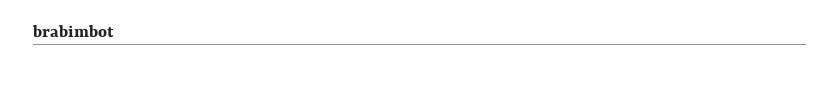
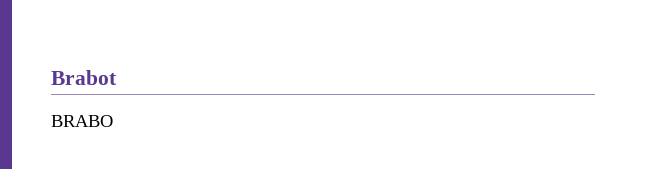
- brabimbot
+ Brabot
+ BRABO

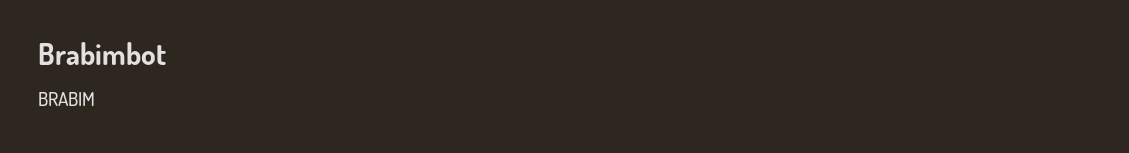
- Brabot
- BRABO
+ Brabimbot
+ BRABIM

